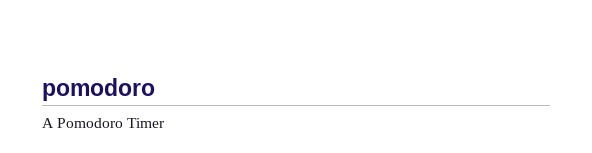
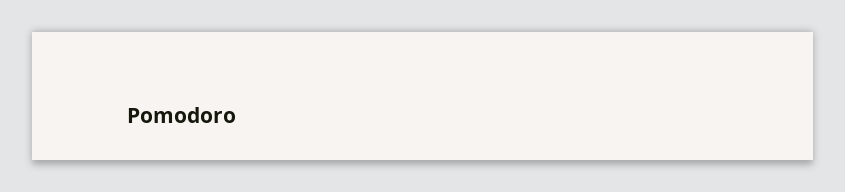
- pomodoro
- A Pomodoro Timer
+ Pomodoro

